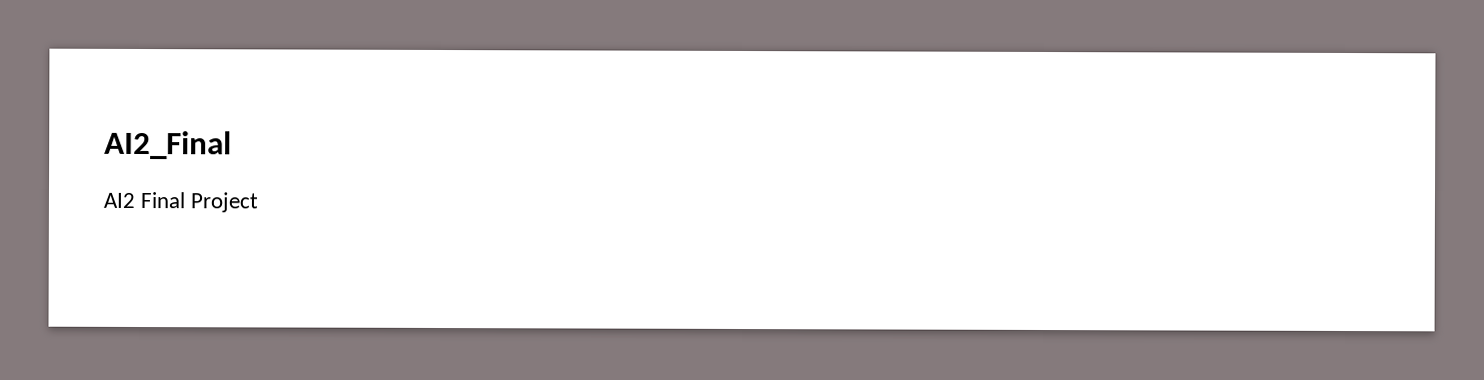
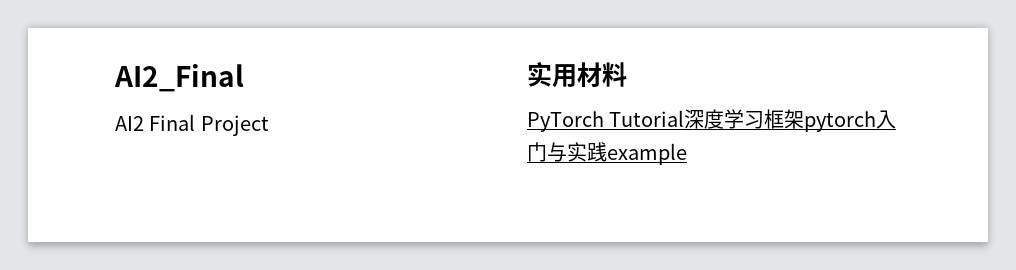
+ 实用材料
+ PyTorch Tutorial深度学习框架pytorch入门与实践example

